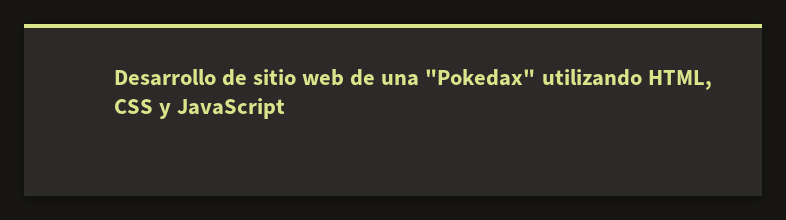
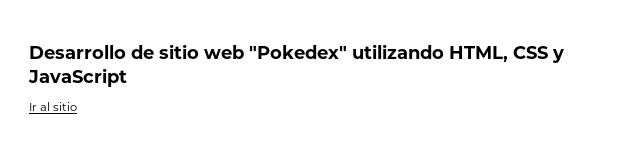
- Desarrollo de sitio web de una "Pokedax" utilizando HTML, CSS y JavaScript
+ Desarrollo de sitio web "Pokedex" utilizando HTML, CSS y JavaScript
+ Ir al sitio

